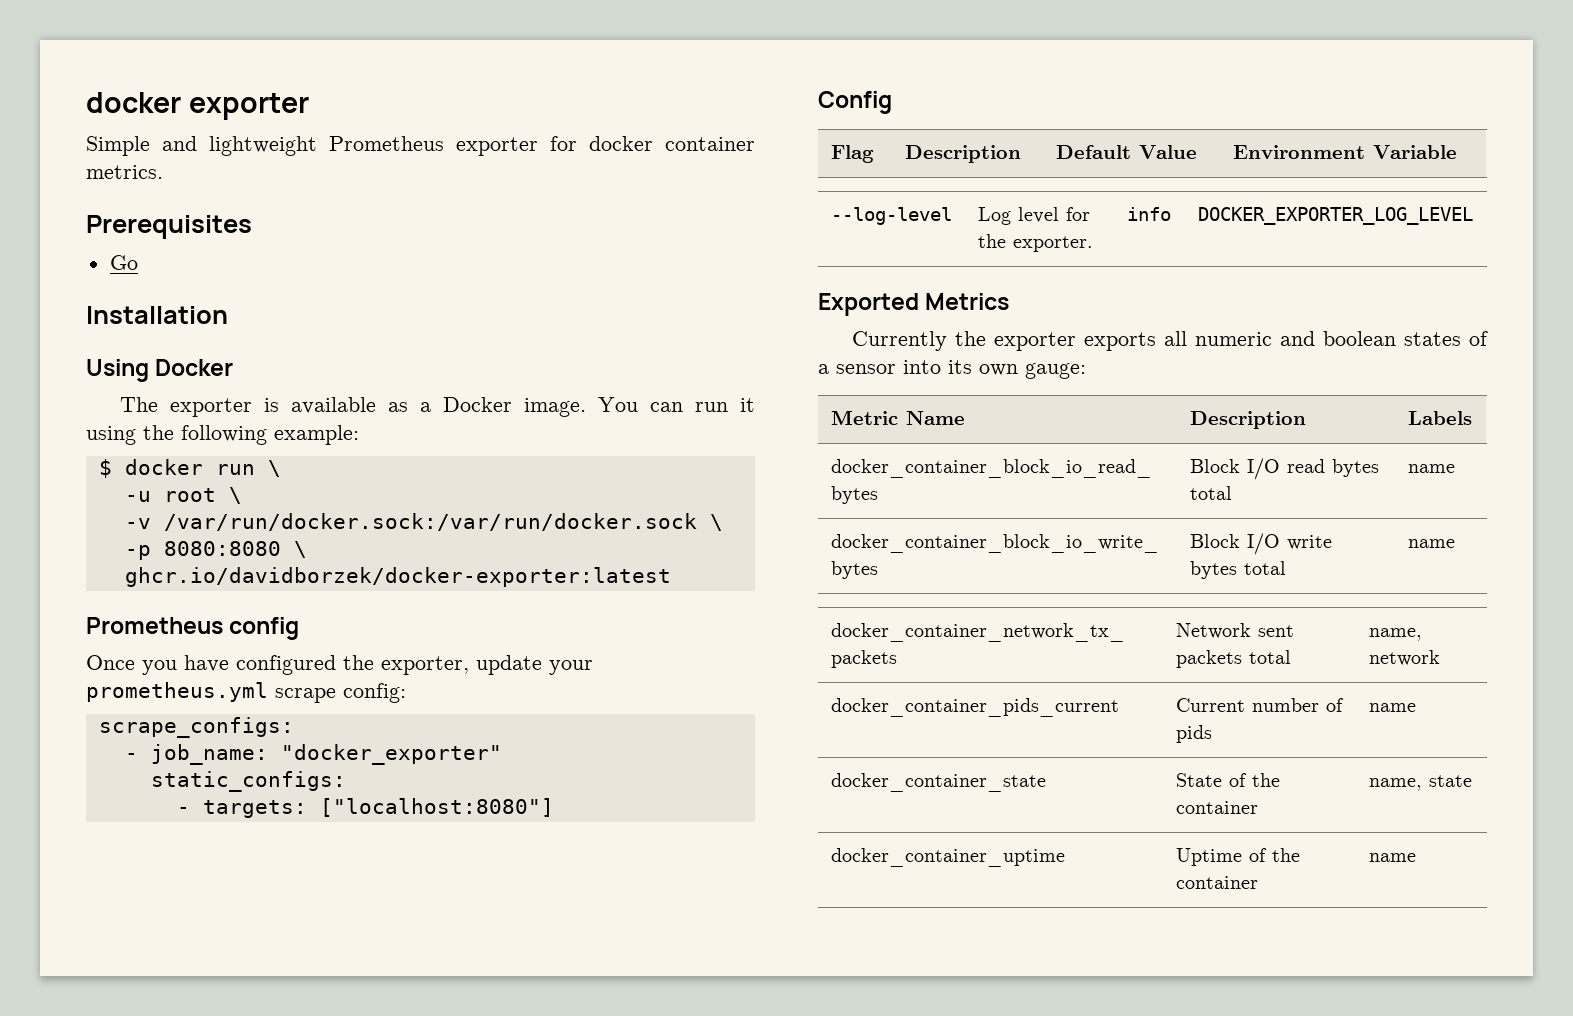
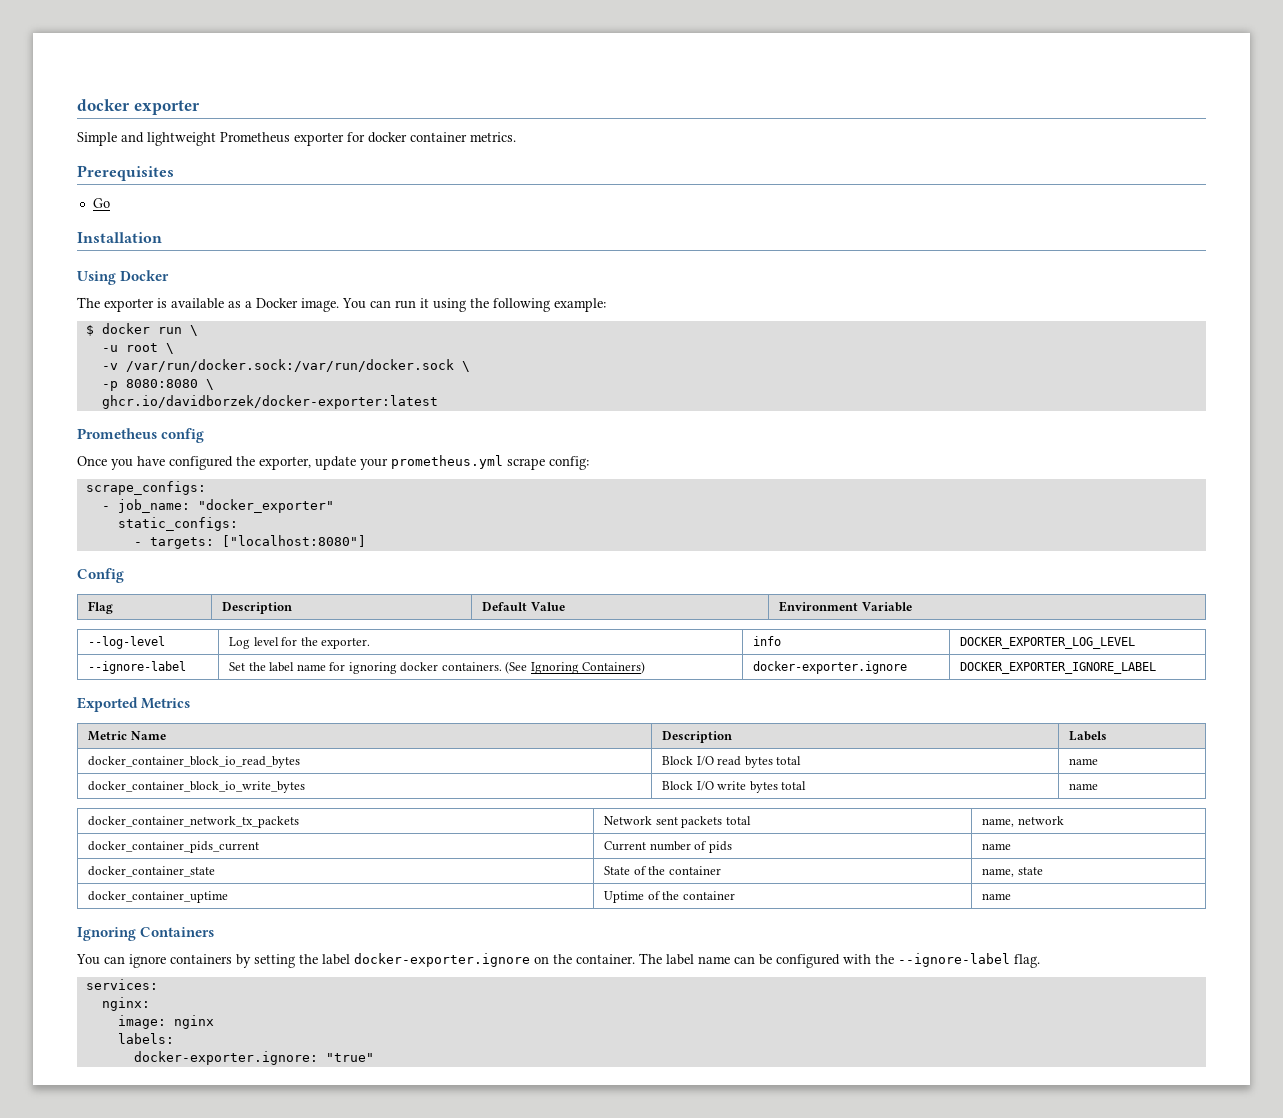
+ --ignore-label | Set the label name for ignoring docker containers. (See Ignoring Containers) | docker-exporter.ignore | DOCKER_EXPORTER_IGNORE_LABEL
  Exported Metrics
- Currently the exporter exports all numeric and boolean states of a sensor into its own gauge:
+ Ignoring Containers
+ You can ignore containers by setting the label docker-exporter.ignore on the container. The label name can be configured with the --ignore-label flag.
+ services:
+ nginx:
+ image: nginx
+ labels:
+ docker-exporter.ignore: "true"

